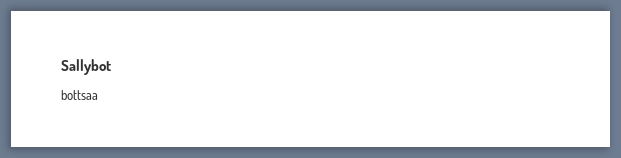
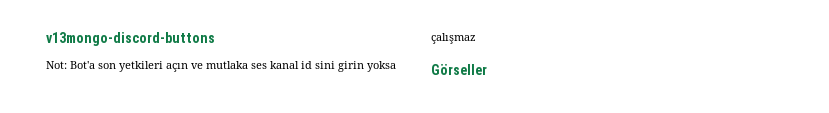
- Sallybot
- bottsaa
+ v13mongo-discord-buttons
+ Not: Bot'a son yetkileri açın ve mutlaka ses kanal id sini girin yoksa çalışmaz
+ Görseller

